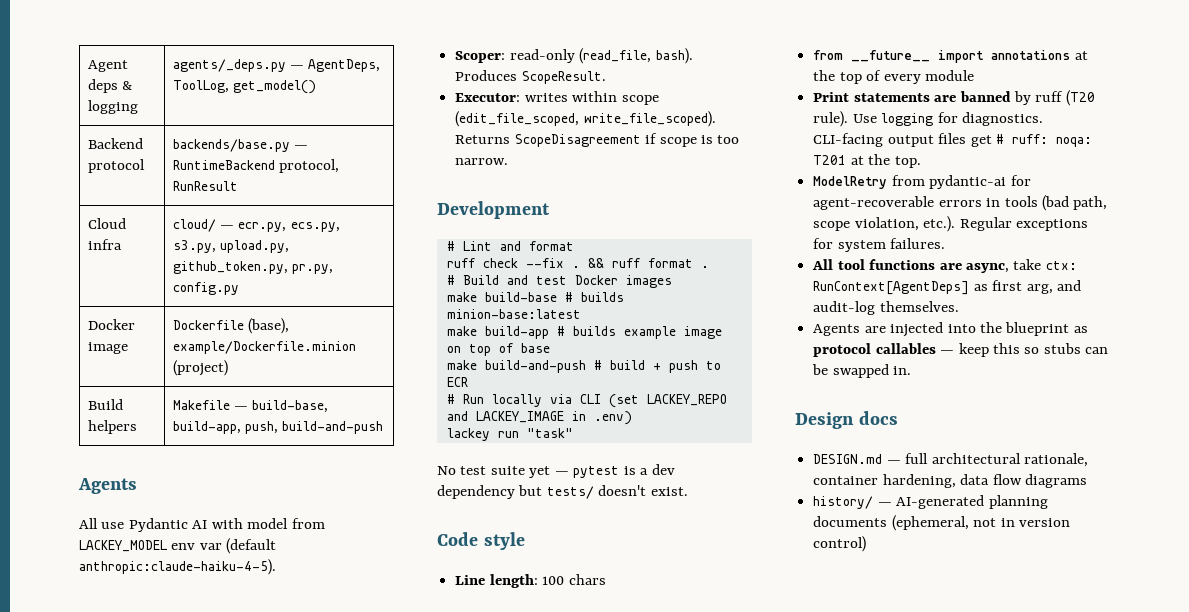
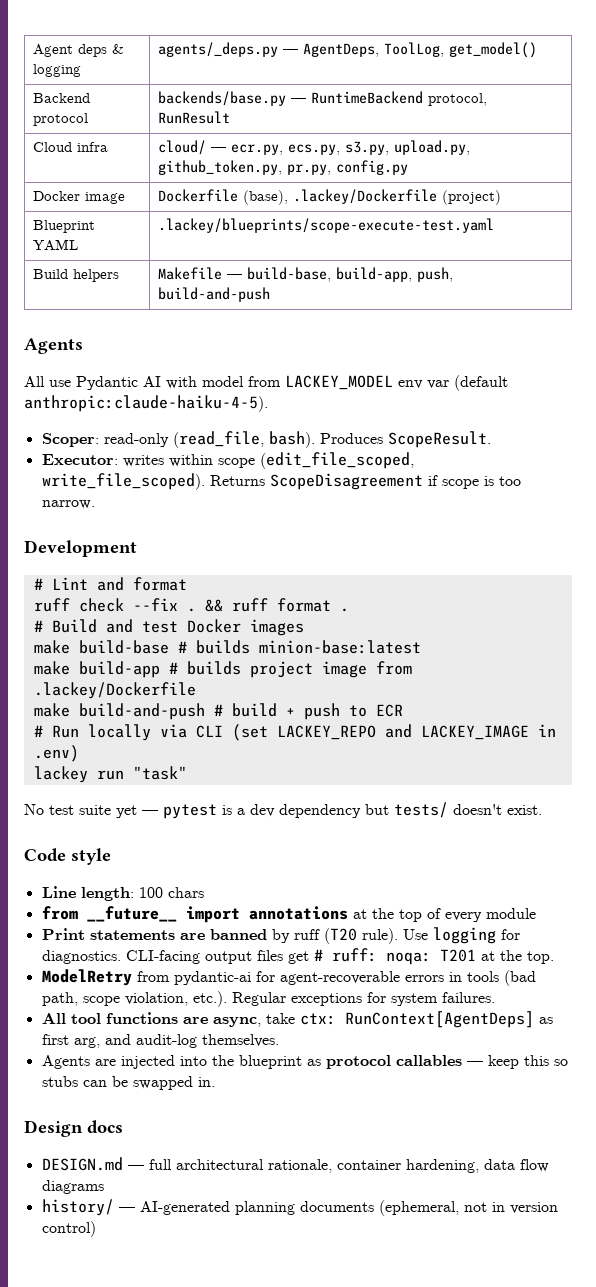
- Docker image | Dockerfile (base), example/Dockerfile.minion (project)
+ Docker image | Dockerfile (base), .lackey/Dockerfile (project)
+ Blueprint YAML | .lackey/blueprints/scope-execute-test.yaml
- make build-app # builds example image on top of base
+ make build-app # builds project image from .lackey/Dockerfile

